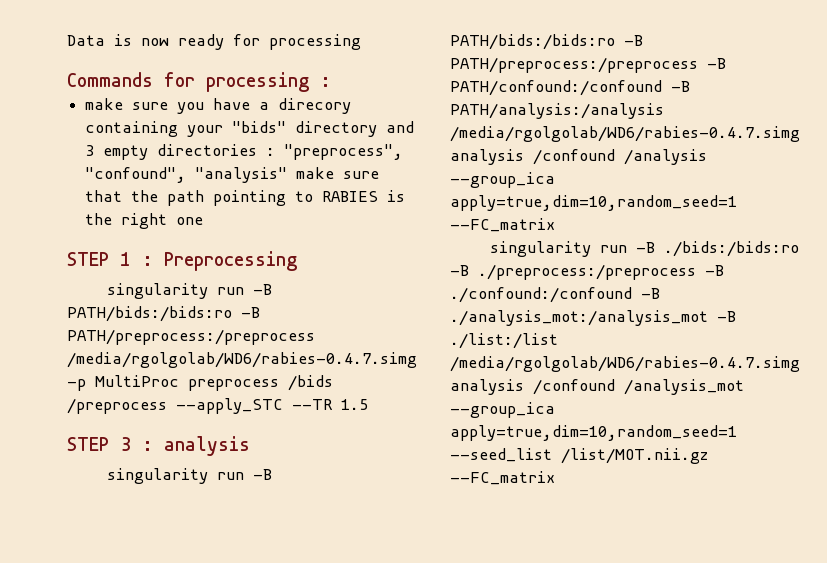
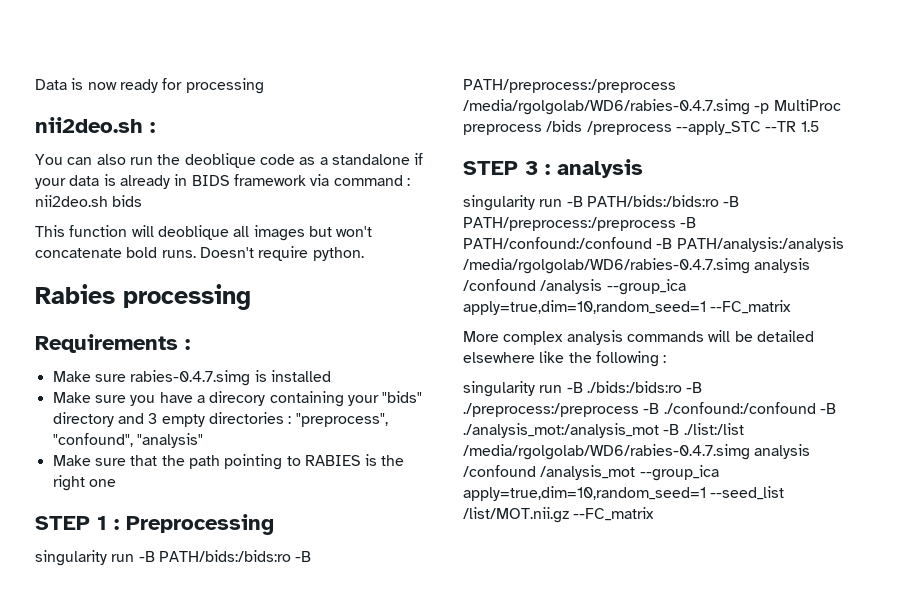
- Commands for processing :
- make sure you have a direcory containing your "bids" directory and 3 empty directories : "preprocess", "confound", "analysis" make sure that the path pointing to RABIES is the right one
+ nii2deo.sh :
+ You can also run the deoblique code as a standalone if your data is already in BIDS framework via command : nii2deo.sh bids
+ This function will deoblique all images but won't concatenate bold runs. Doesn't require python.
+ Rabies processing
+ Requirements :
+ Make sure rabies-0.4.7.simg is installed
+ Make sure you have a direcory containing your "bids" directory and 3 empty directories : "preprocess", "confound", "analysis"
+ Make sure that the path pointing to RABIES is the right one
+ More complex analysis commands will be detailed elsewhere like the following :

